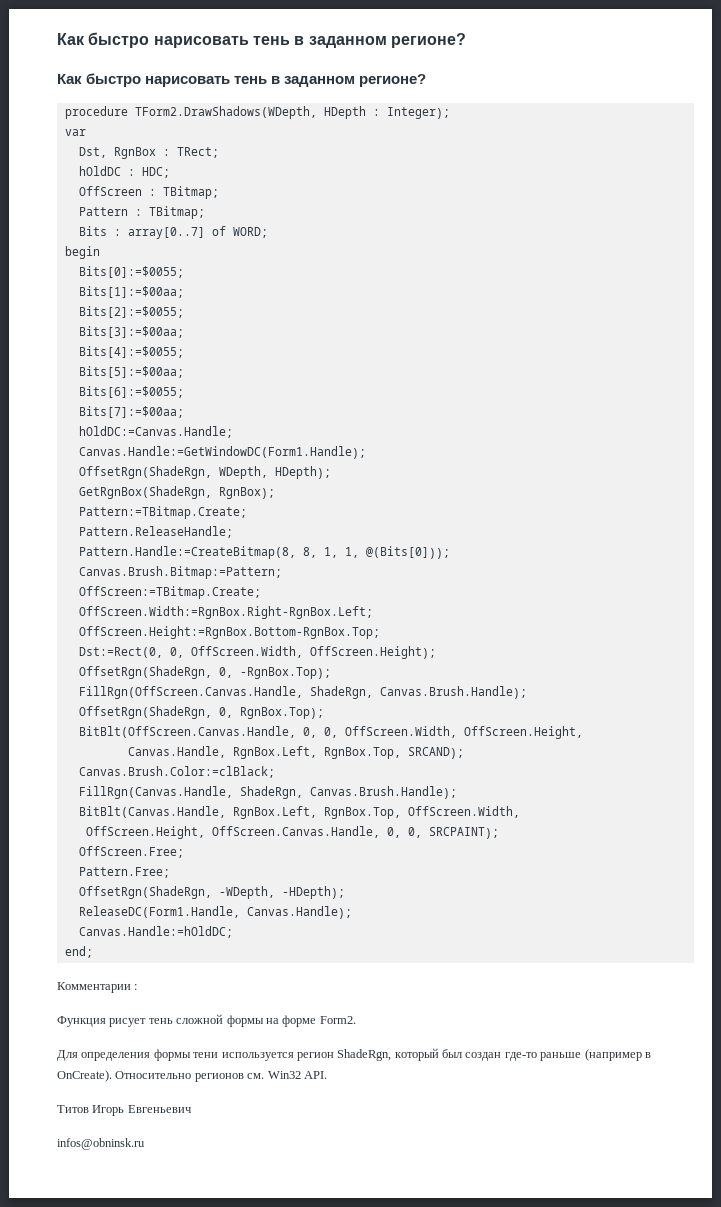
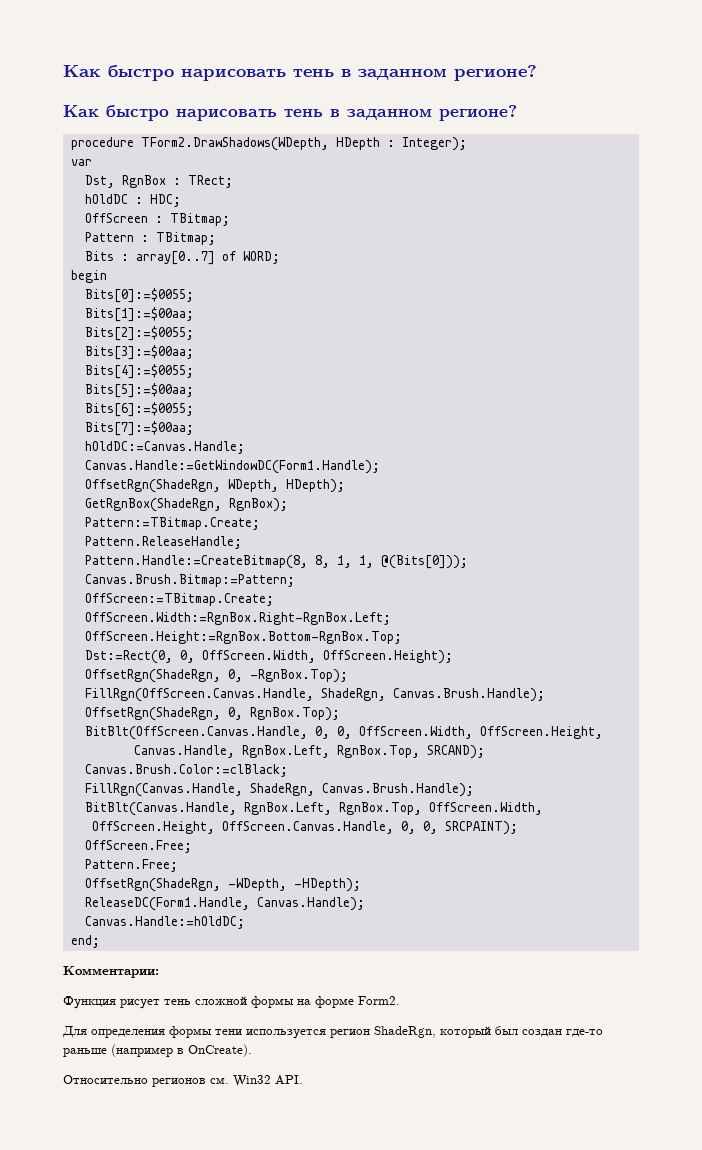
- Комментарии :
+ Комментарии:
- Для определения формы тени используется регион ShadeRgn, который был создан где-то раньше (например в OnCreate). Относительно регионов см. Win32 API.
+ Для определения формы тени используется регион ShadeRgn, который был создан где-то раньше (например в OnCreate).
+ Относительно регионов см. Win32 API.
- Титов Игорь Евгеньевич
- infos@obninsk.ru

